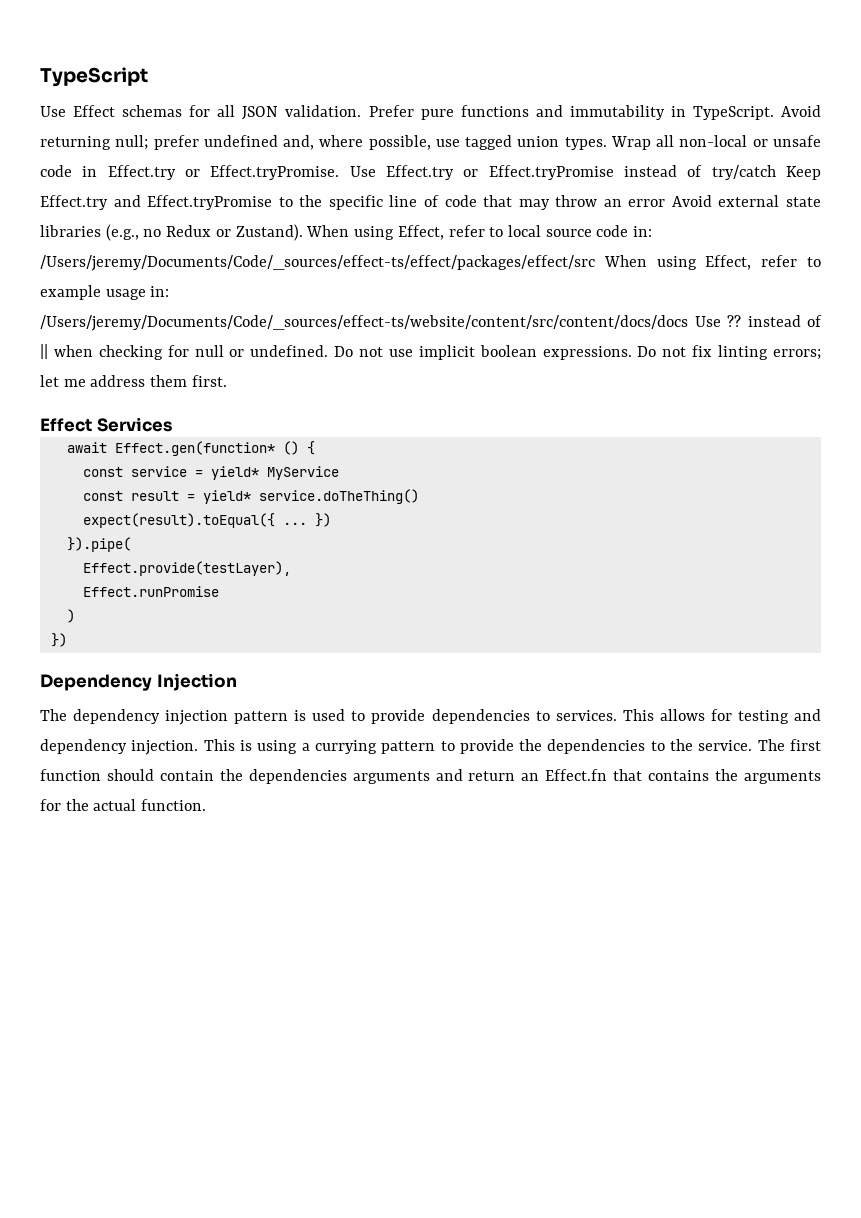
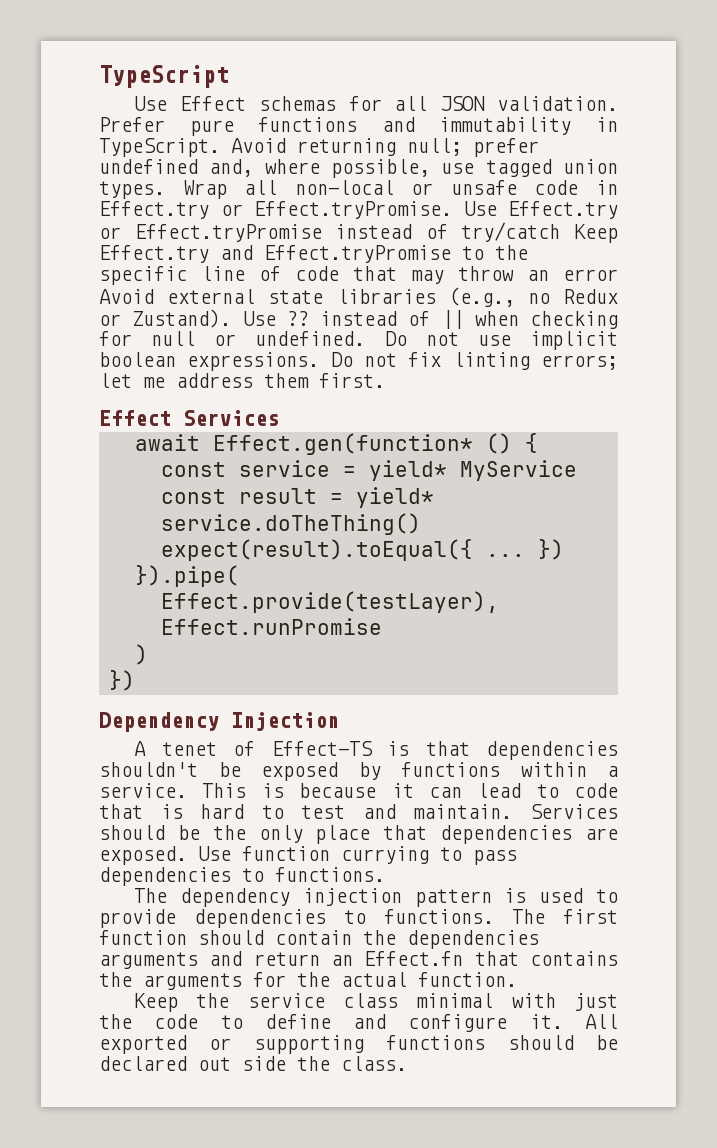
- When using Effect, refer to local source code in: /Users/jeremy/Documents/Code/_sources/effect-ts/effect/packages/effect/src When using Effect, refer to example usage in: /Users/jeremy/Documents/Code/_sources/effect-ts/website/content/src/content/docs/docs Use ?? instead of || when checking for null or undefined.
+ Use ?? instead of || when checking for null or undefined.
+ A tenet of Effect-TS is that dependencies shouldn't be exposed by functions within a service. This is because it can lead to code that is hard to test and maintain. Services should be the only place that dependencies are exposed. Use function currying to pass dependencies to functions.
- The dependency injection pattern is used to provide dependencies to services. This allows for testing and dependency injection. This is using a currying pattern to provide the dependencies to the service.
+ The dependency injection pattern is used to provide dependencies to functions.
+ Keep the service class minimal with just the code to define and configure it. All exported or supporting functions should be declared out side the class.

